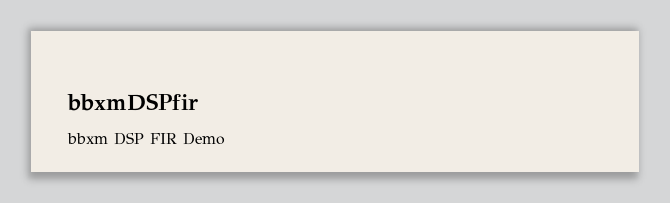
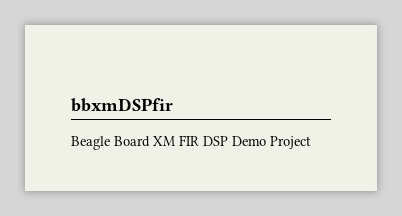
- bbxm DSP FIR Demo
+ Beagle Board XM FIR DSP Demo Project

